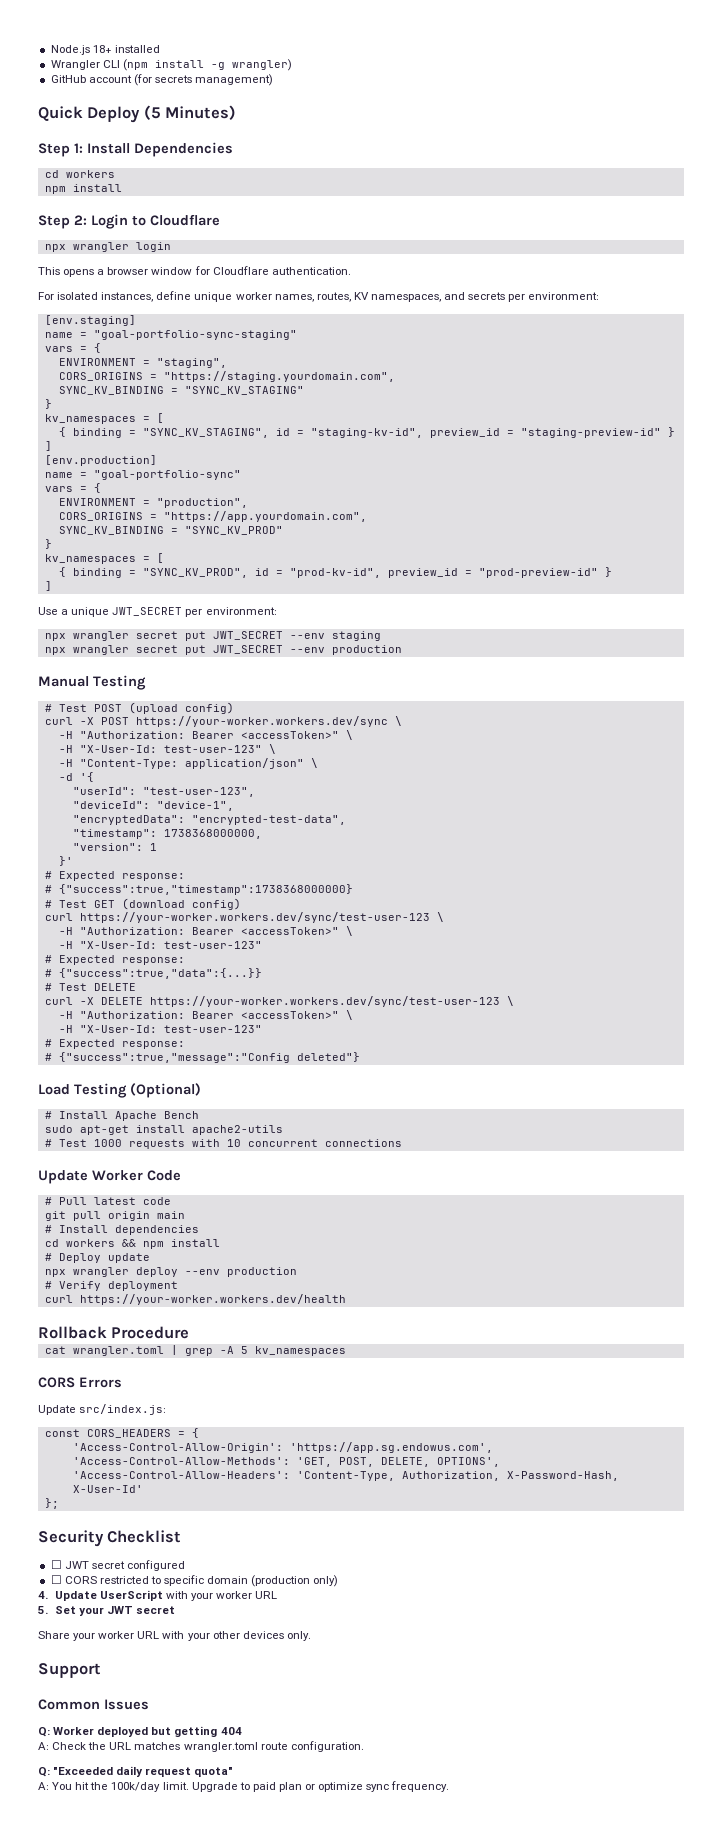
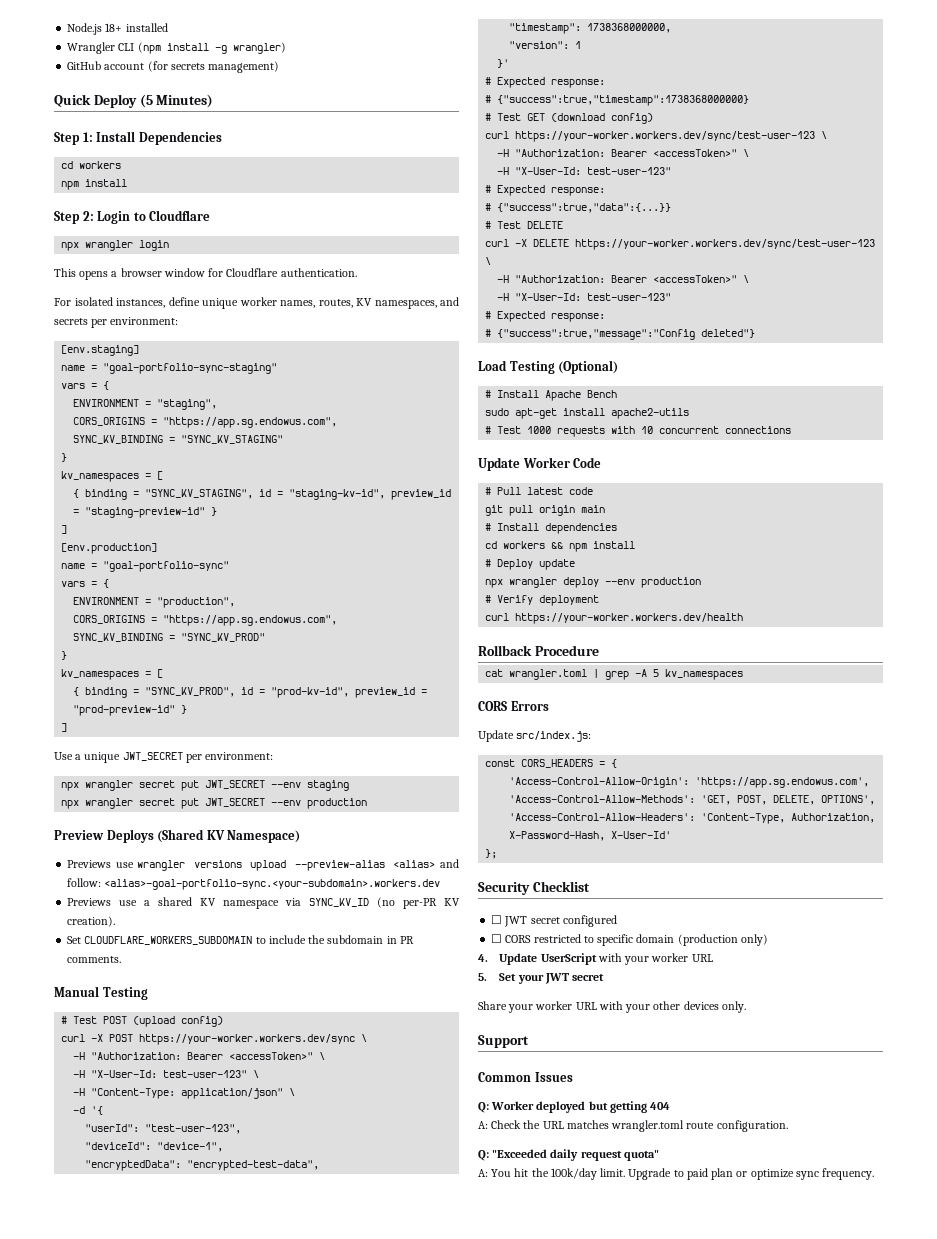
  ENVIRONMENT = "staging",
- CORS_ORIGINS = "https://staging.yourdomain.com",
+ CORS_ORIGINS = "https://app.sg.endowus.com",
  ENVIRONMENT = "production",
- CORS_ORIGINS = "https://app.yourdomain.com",
+ CORS_ORIGINS = "https://app.sg.endowus.com",
+ Preview Deploys (Shared KV Namespace)
+ Previews use wrangler versions upload --preview-alias <alias> and follow: <alias>-goal-portfolio-sync.<your-subdomain>.workers.dev
+ Previews use a shared KV namespace via SYNC_KV_ID (no per-PR KV creation).
+ Set CLOUDFLARE_WORKERS_SUBDOMAIN to include the subdomain in PR comments.

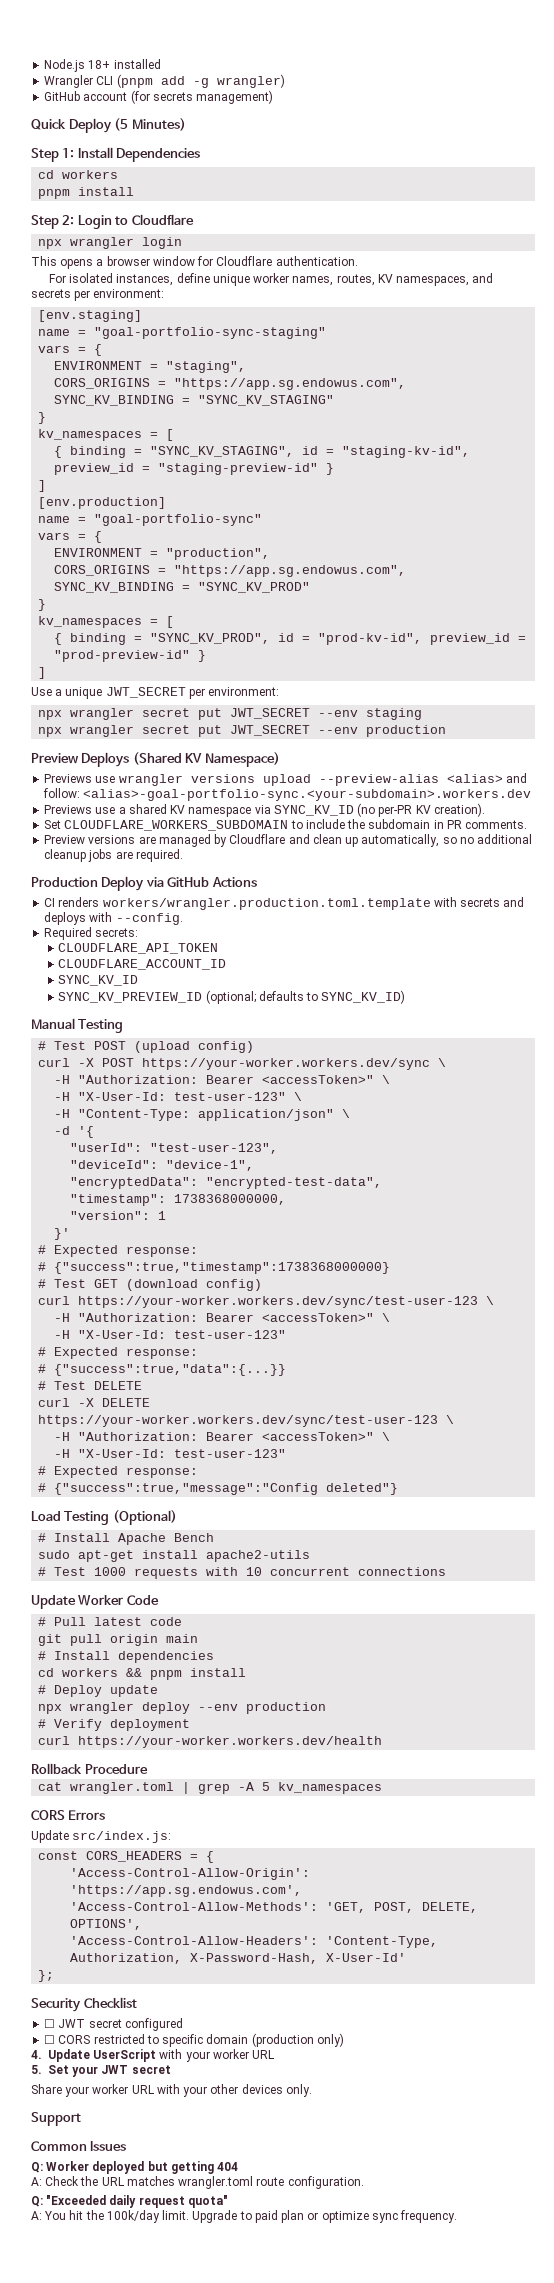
- Wrangler CLI (npm install -g wrangler)
+ Wrangler CLI (pnpm add -g wrangler)
  Step 1: Install Dependencies
  cd workers
- npm install
+ pnpm install
+ Preview versions are managed by Cloudflare and clean up automatically, so no additional cleanup jobs are required.
+ Production Deploy via GitHub Actions
+ CI renders workers/wrangler.production.toml.template with secrets and deploys with --config.
+ Required secrets:
+ CLOUDFLARE_API_TOKEN
+ CLOUDFLARE_ACCOUNT_ID
+ SYNC_KV_ID
+ SYNC_KV_PREVIEW_ID (optional; defaults to SYNC_KV_ID)
- cd workers && npm install
+ cd workers && pnpm install

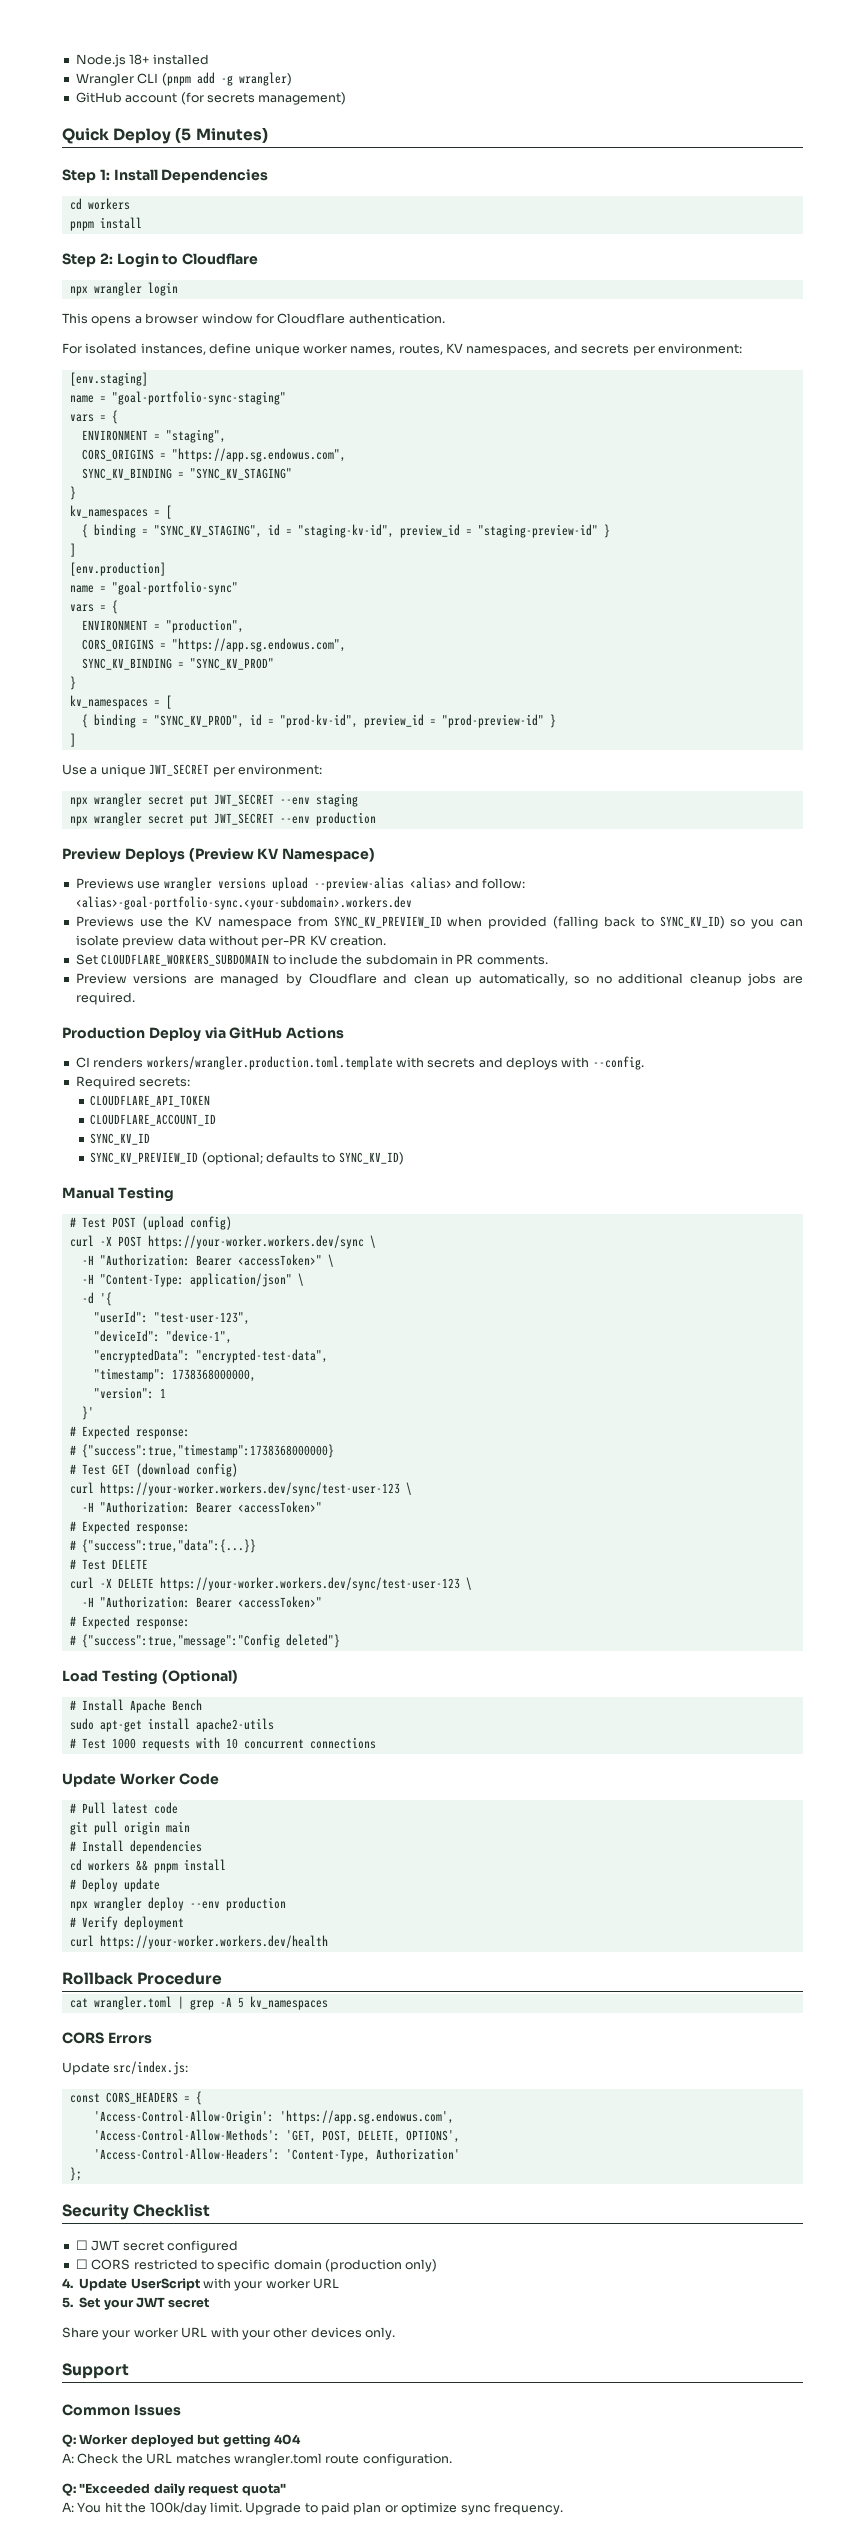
- Preview Deploys (Shared KV Namespace)
+ Preview Deploys (Preview KV Namespace)
- Previews use a shared KV namespace via SYNC_KV_ID (no per-PR KV creation).
+ Previews use the KV namespace from SYNC_KV_PREVIEW_ID when provided (falling back to SYNC_KV_ID) so you can isolate preview data without per-PR KV creation.
- -H "X-User-Id: test-user-123" \
  curl https://your-worker.workers.dev/sync/test-user-123 \
- -H "Authorization: Bearer <accessToken>" \
- -H "X-User-Id: test-user-123"
+ -H "Authorization: Bearer <accessToken>"
  curl -X DELETE https://your-worker.workers.dev/sync/test-user-123 \
- -H "Authorization: Bearer <accessToken>" \
- -H "X-User-Id: test-user-123"
+ -H "Authorization: Bearer <accessToken>"
- 'Access-Control-Allow-Headers': 'Content-Type, Authorization, X-Password-Hash, X-User-Id'
+ 'Access-Control-Allow-Headers': 'Content-Type, Authorization'

